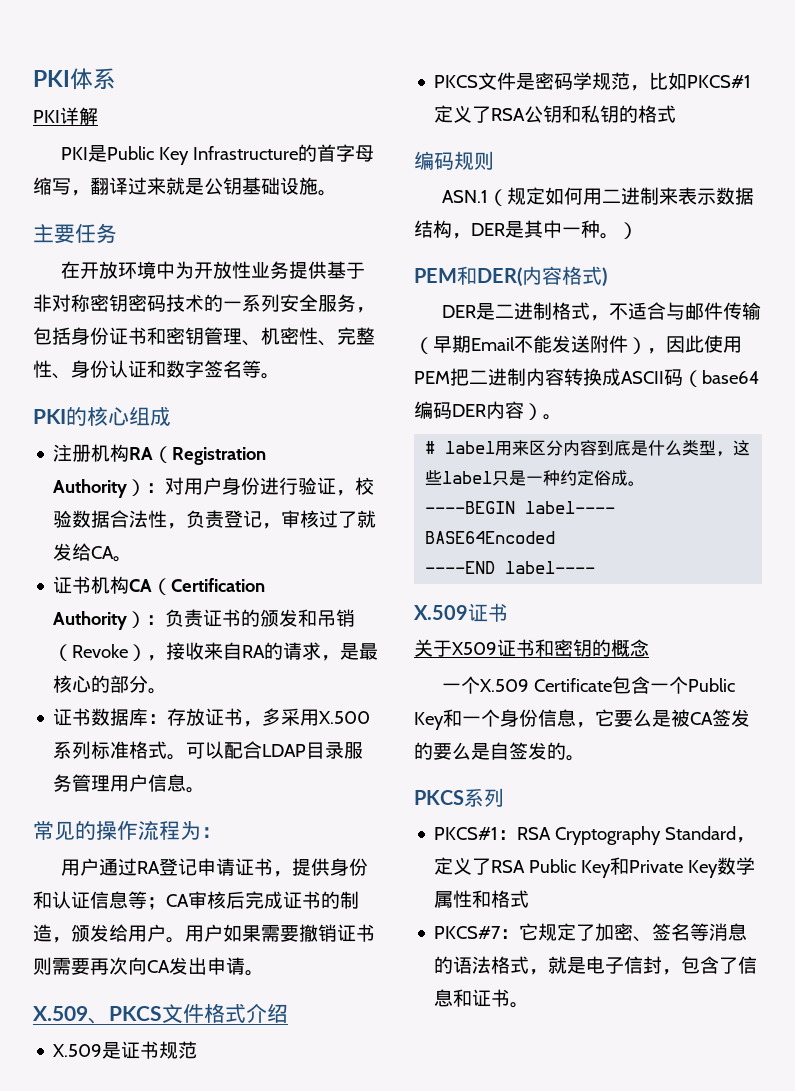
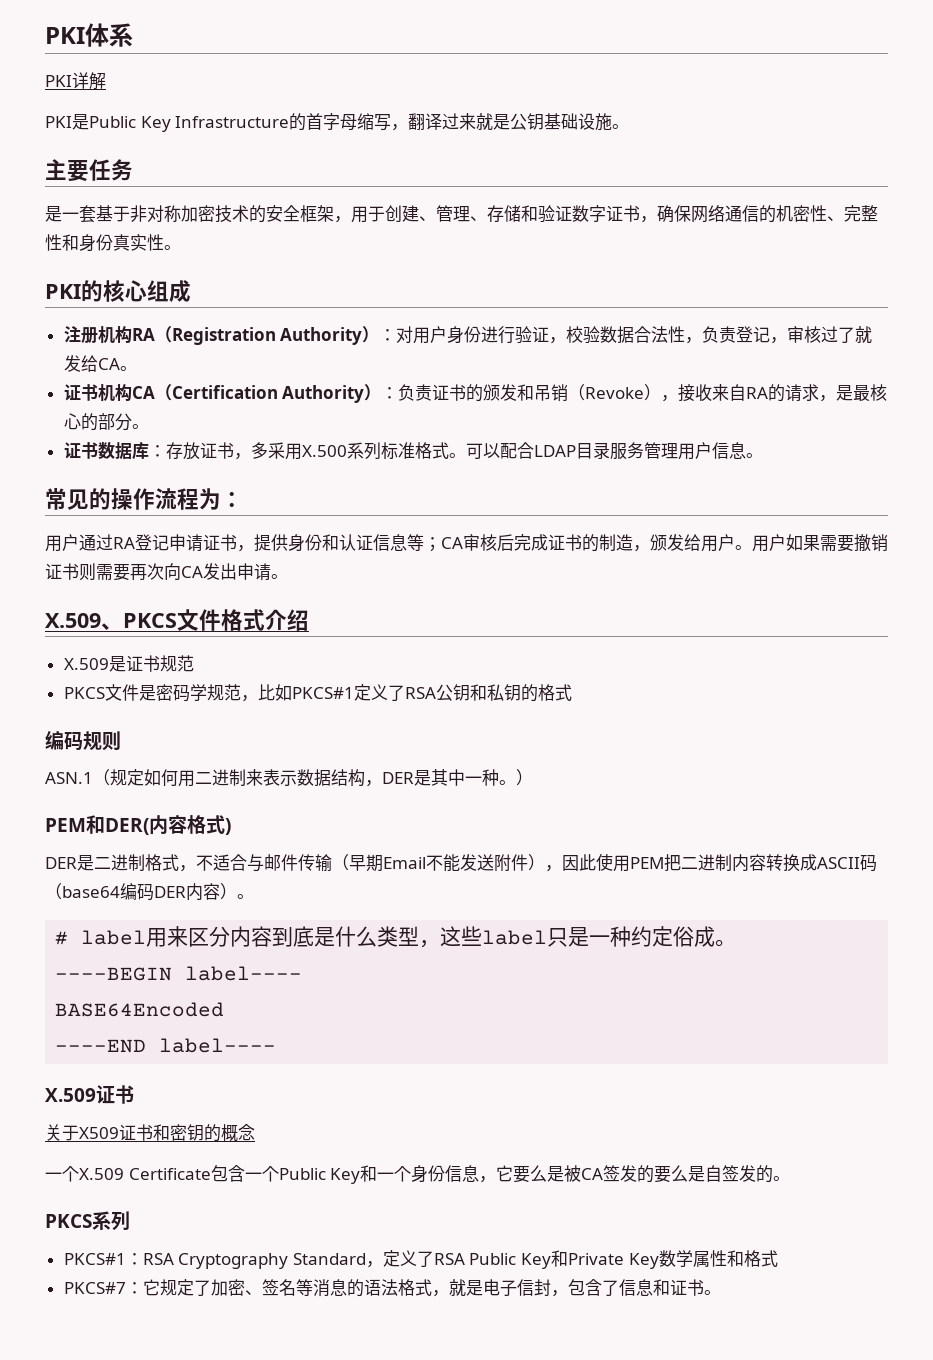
- 在开放环境中为开放性业务提供基于非对称密钥密码技术的一系列安全服务，包括身份证书和密钥管理、机密性、完整性、身份认证和数字签名等。
+ 是一套基于非对称加密技术的安全框架，用于创建、管理、存储和验证数字证书，确保网络通信的机密性、完整性和身份真实性。

